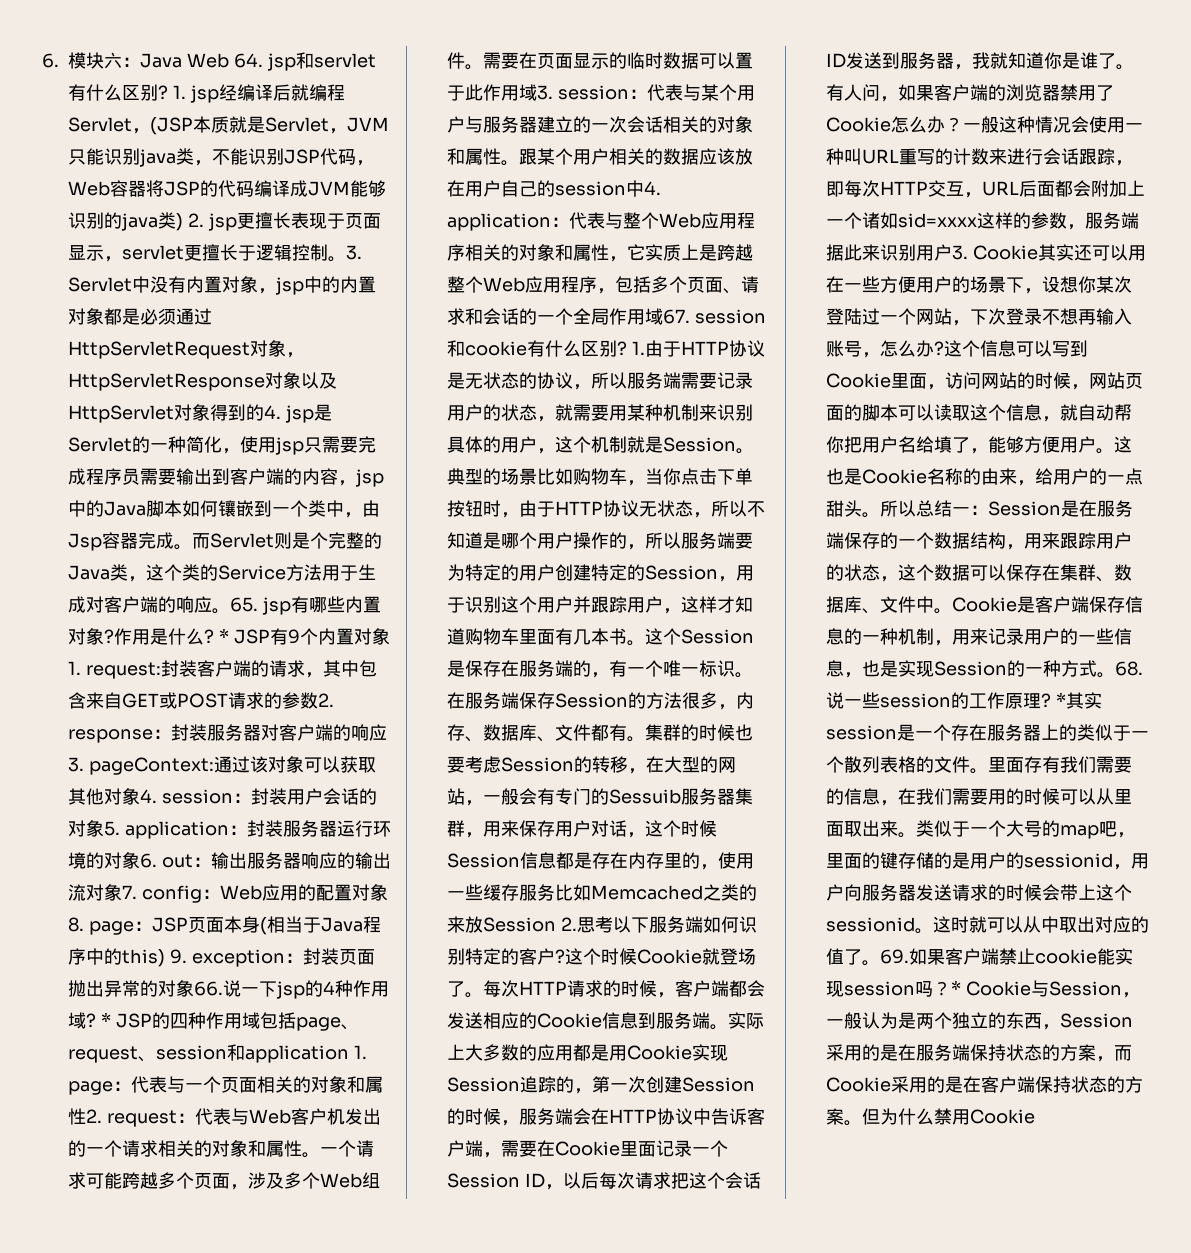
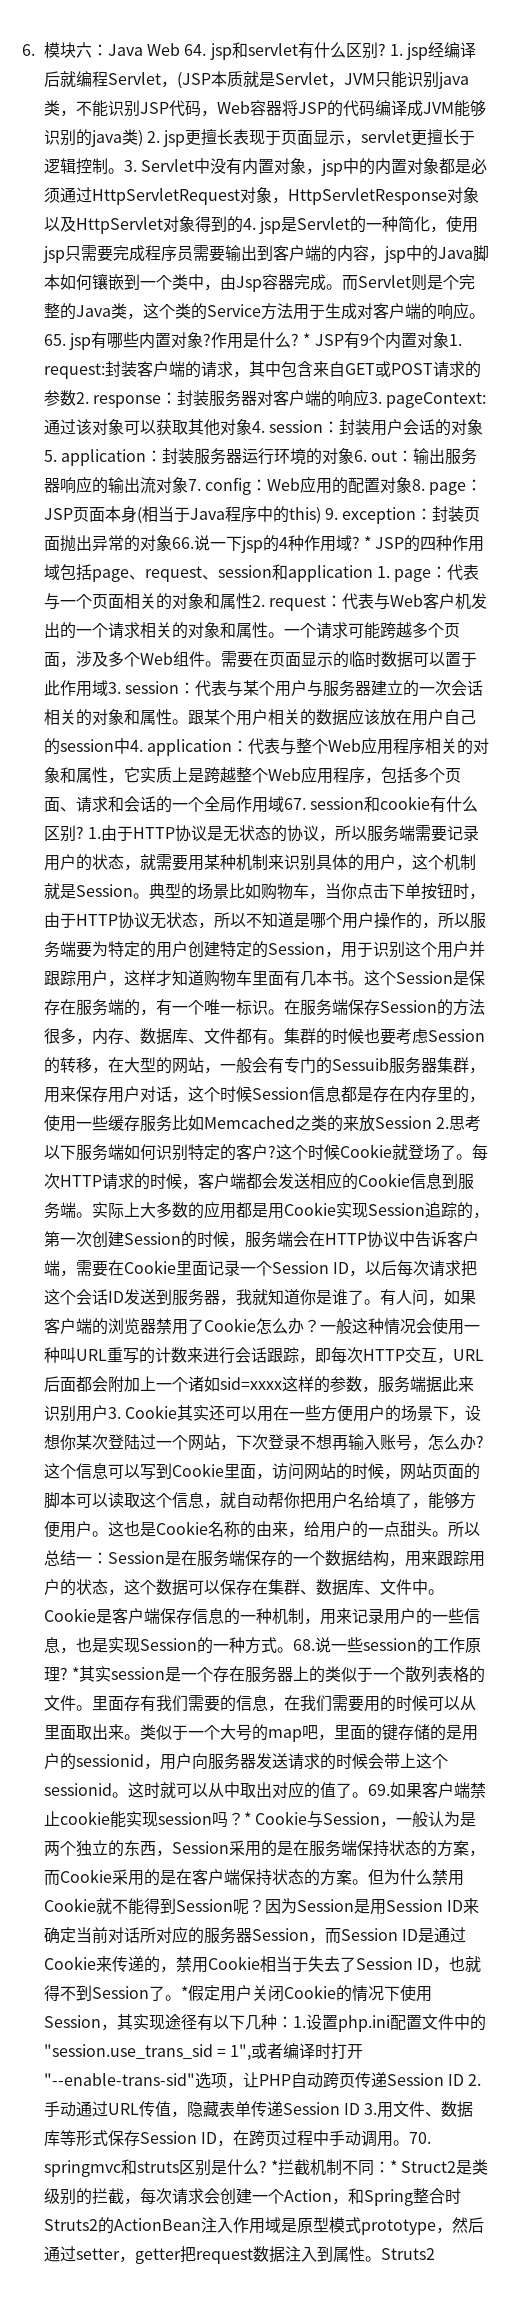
- 但为什么禁用Cookie
+ 但为什么禁用Cookie就不能得到Session呢？因为Session是用Session ID来确定当前对话所对应的服务器Session，而Session ID是通过Cookie来传递的，禁用Cookie相当于失去了Session ID，也就得不到Session了。*假定用户关闭Cookie的情况下使用Session，其实现途径有以下几种：1.设置php.ini配置文件中的"session.use_trans_sid = 1",或者编译时打开"--enable-trans-sid"选项，让PHP自动跨页传递Session ID 2.手动通过URL传值，隐藏表单传递Session ID 3.用文件、数据库等形式保存Session ID，在跨页过程中手动调用。70. springmvc和struts区别是什么? *拦截机制不同：* Struct2是类级别的拦截，每次请求会创建一个Action，和Spring整合时Struts2的ActionBean注入作用域是原型模式prototype，然后通过setter，getter把request数据注入到属性。Struts2

